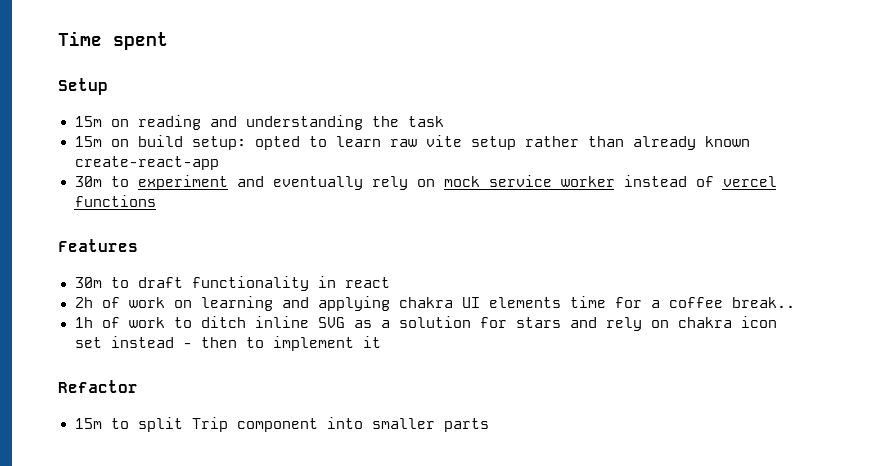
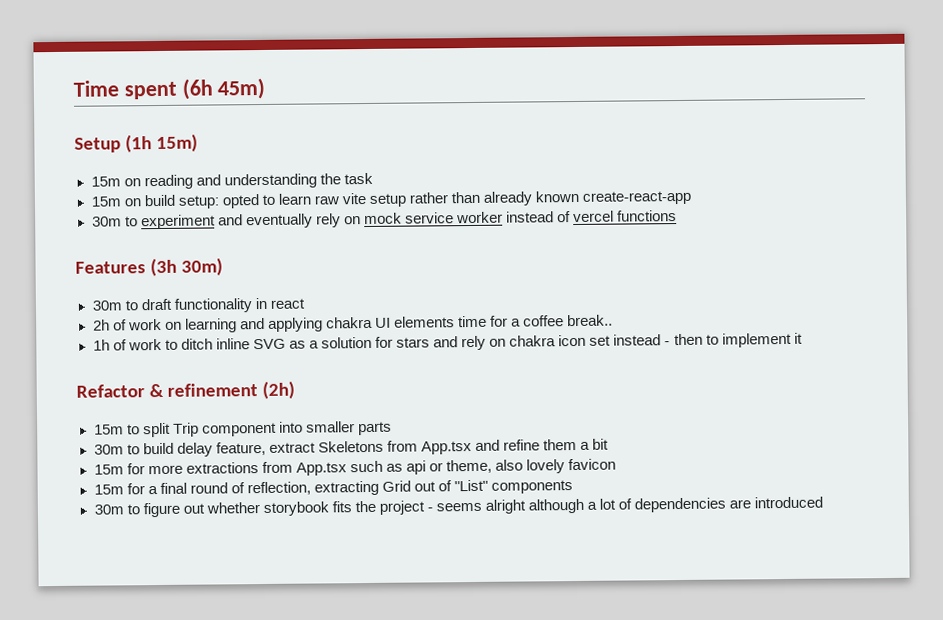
- Time spent
+ Time spent (6h 45m)
- Setup
+ Setup (1h 15m)
- Features
+ Features (3h 30m)
- Refactor
+ Refactor & refinement (2h)
+ 30m to build delay feature, extract Skeletons from App.tsx and refine them a bit
+ 15m for more extractions from App.tsx such as api or theme, also lovely favicon
+ 15m for a final round of reflection, extracting Grid out of "List" components
+ 30m to figure out whether storybook fits the project - seems alright although a lot of dependencies are introduced

